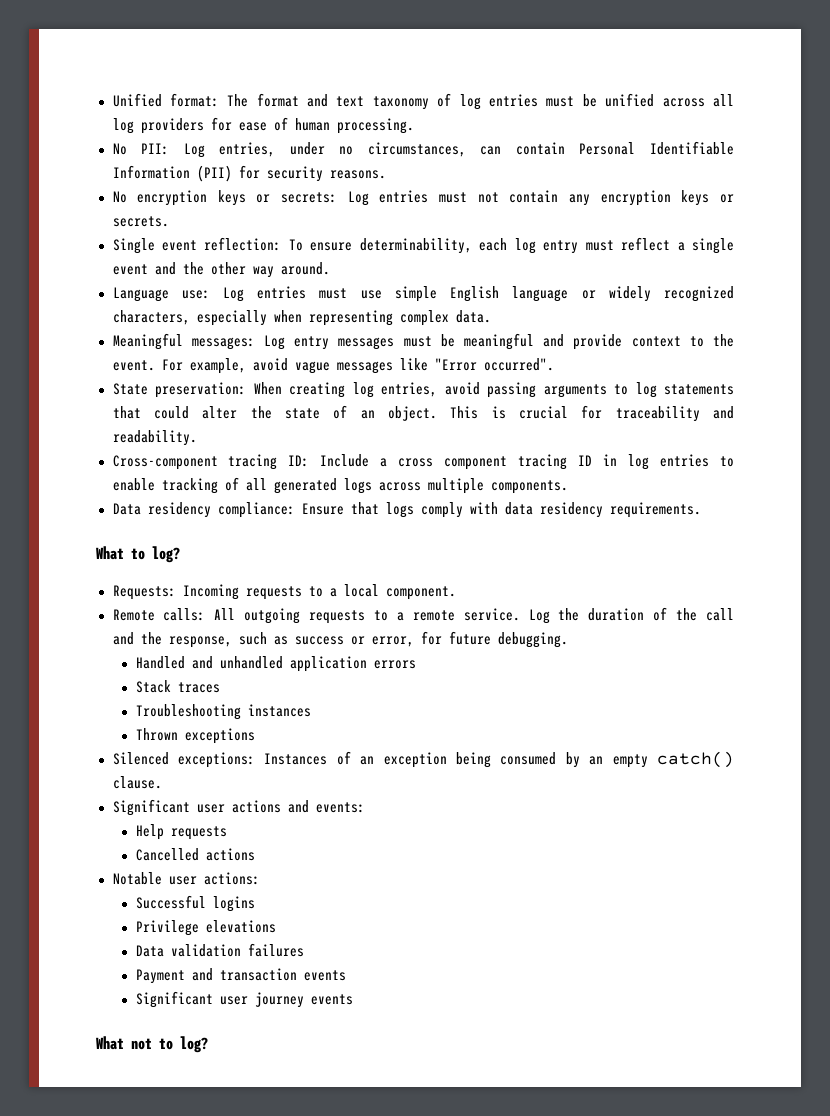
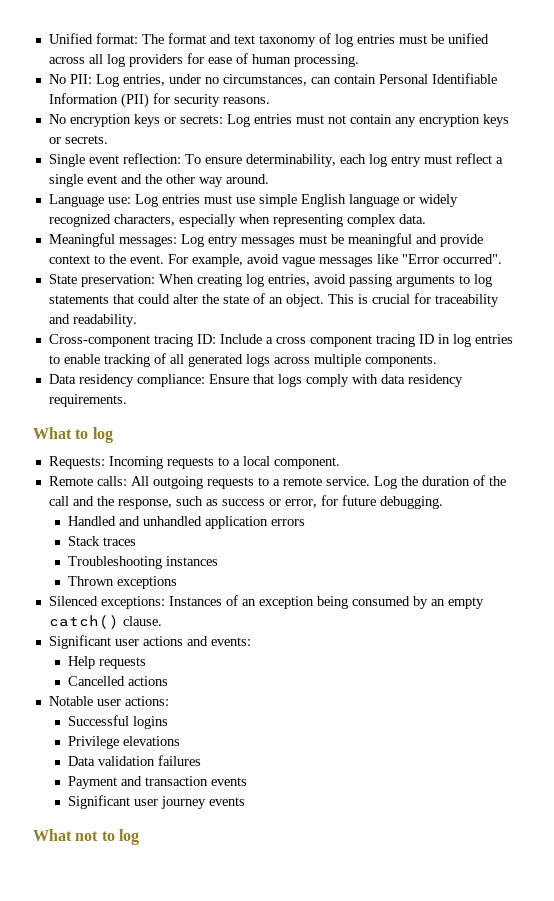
- What to log?
+ What to log
- What not to log?
+ What not to log

